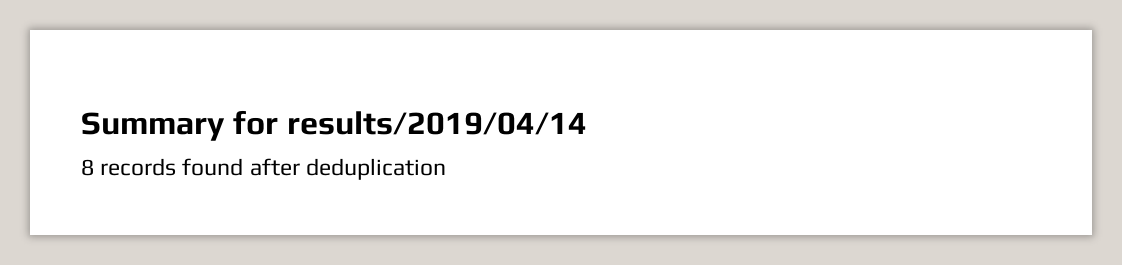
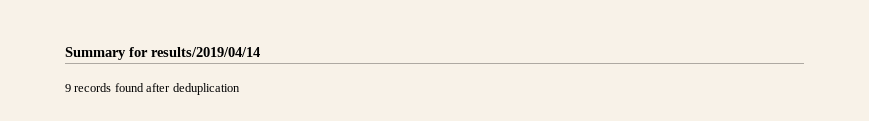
- 8 records found after deduplication
+ 9 records found after deduplication

